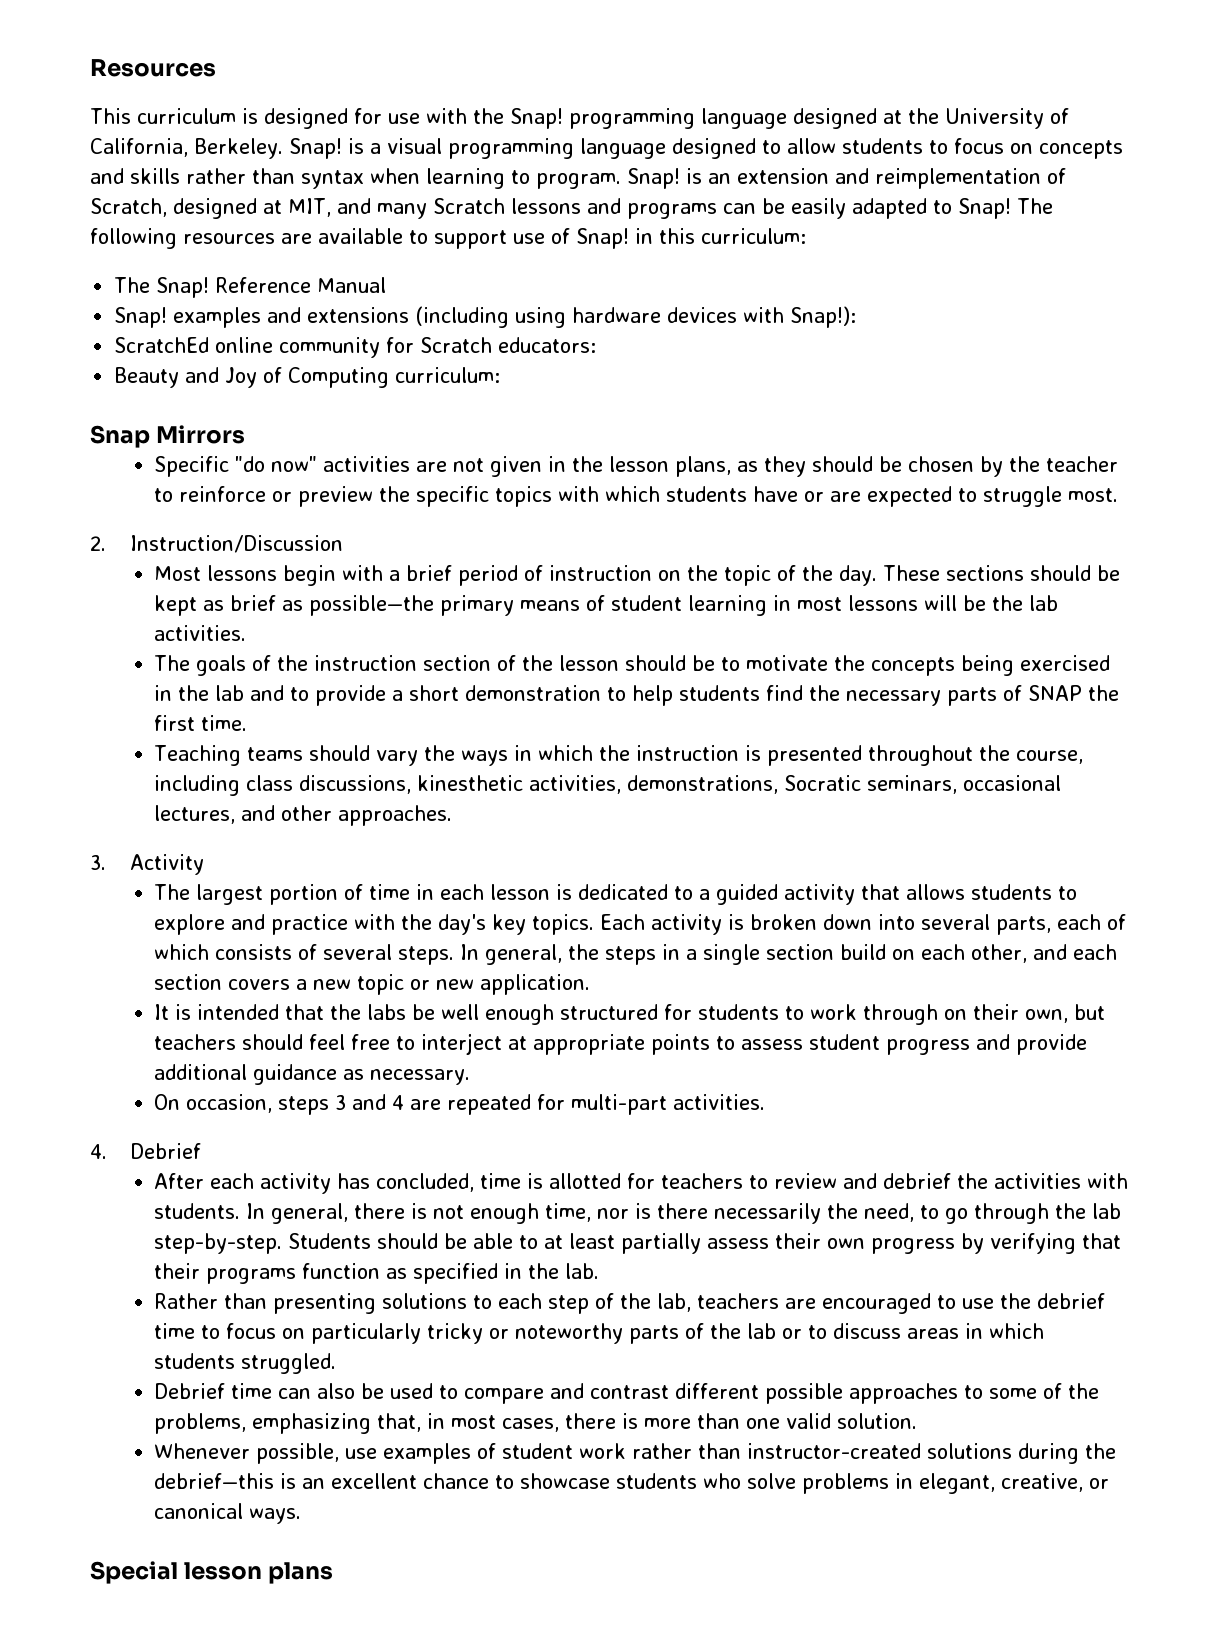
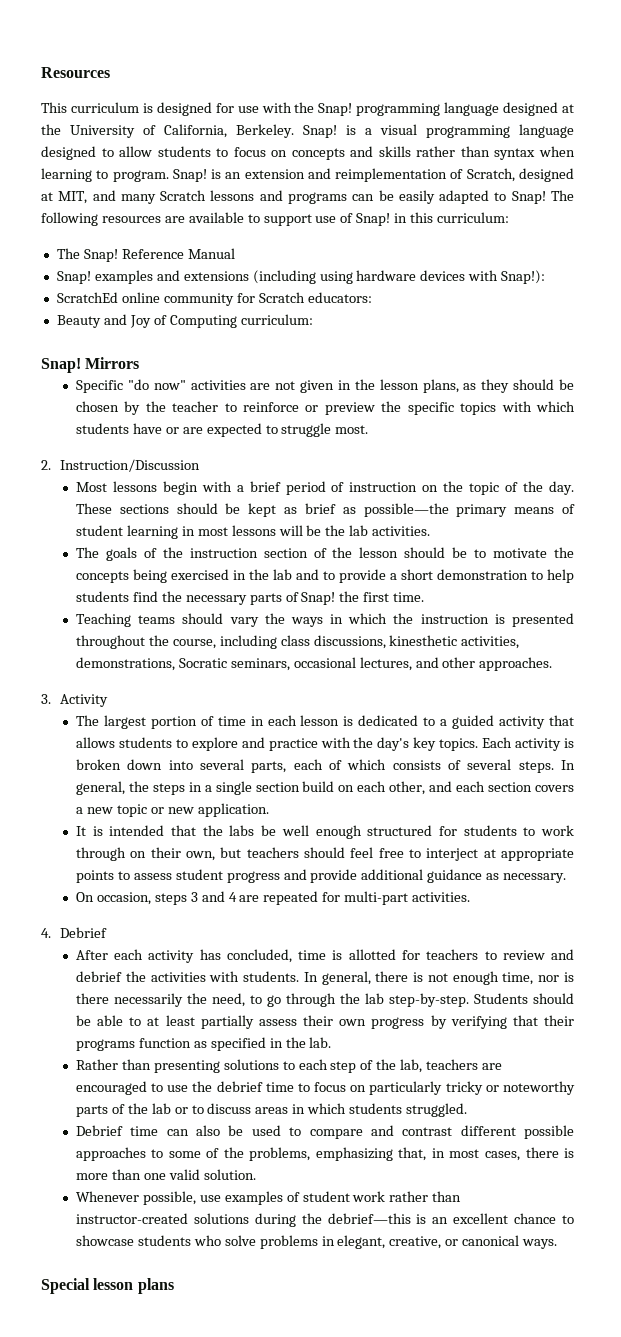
- Snap Mirrors
+ Snap! Mirrors
- The goals of the instruction section of the lesson should be to motivate the concepts being exercised in the lab and to provide a short demonstration to help students find the necessary parts of SNAP the first time.
+ The goals of the instruction section of the lesson should be to motivate the concepts being exercised in the lab and to provide a short demonstration to help students find the necessary parts of Snap! the first time.

